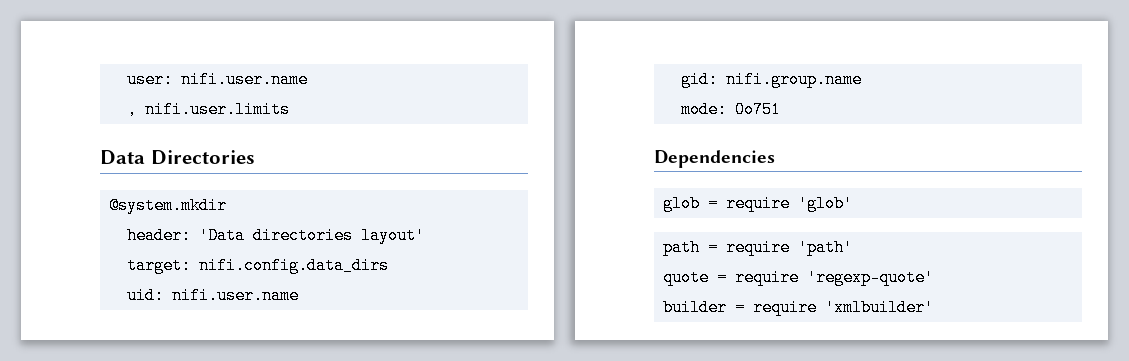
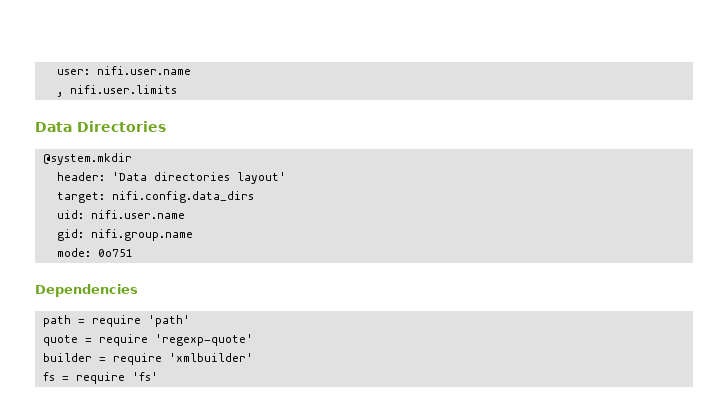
- glob = require 'glob'
+ fs = require 'fs'

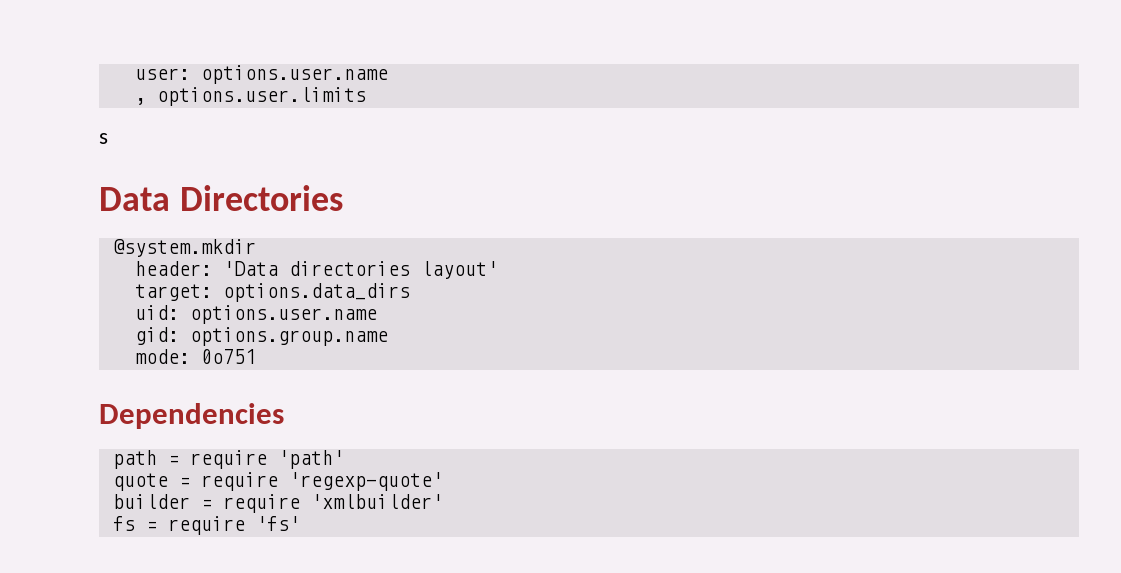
- user: nifi.user.name
+ user: options.user.name
- , nifi.user.limits
+ , options.user.limits
+ s
- target: nifi.config.data_dirs
+ target: options.data_dirs
- uid: nifi.user.name
+ uid: options.user.name
- gid: nifi.group.name
+ gid: options.group.name

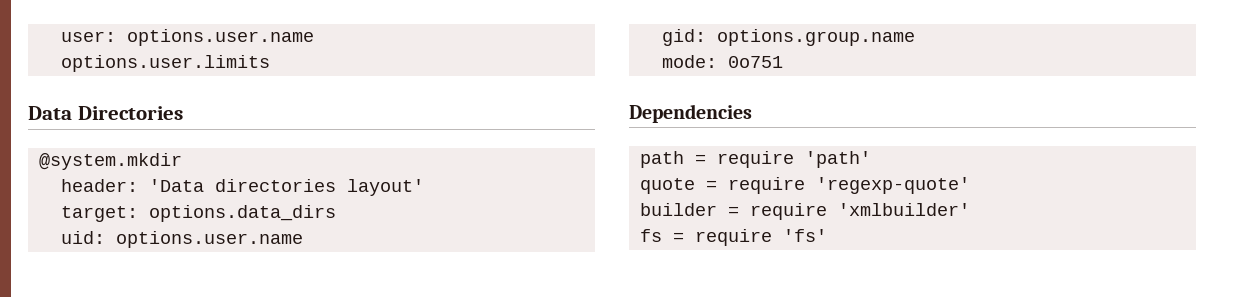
- , options.user.limits
+ options.user.limits
- s

